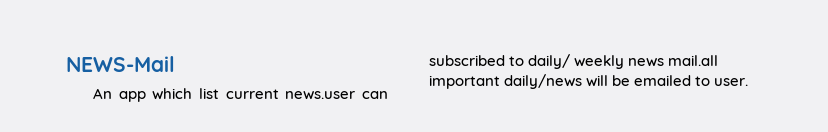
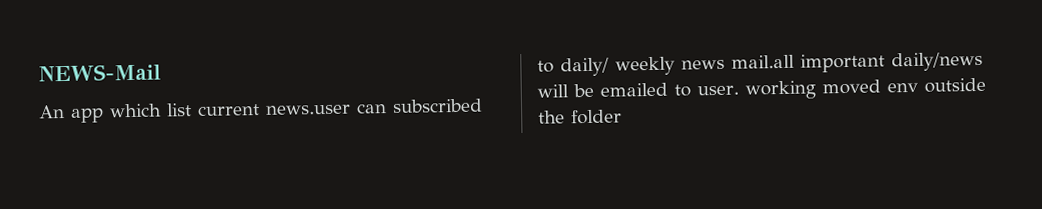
- An app which list current news.user can subscribed to daily/ weekly news mail.all important daily/news will be emailed to user.
+ An app which list current news.user can subscribed to daily/ weekly news mail.all important daily/news will be emailed to user. working moved env outside the folder

